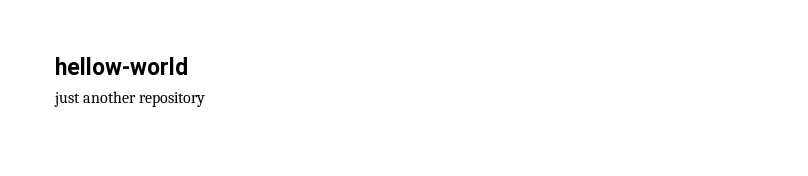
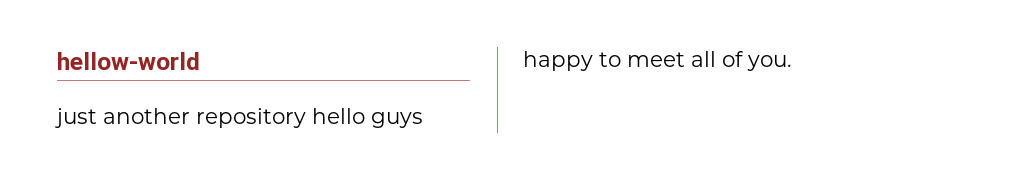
- just another repository
+ just another repository hello guys happy to meet all of you.

